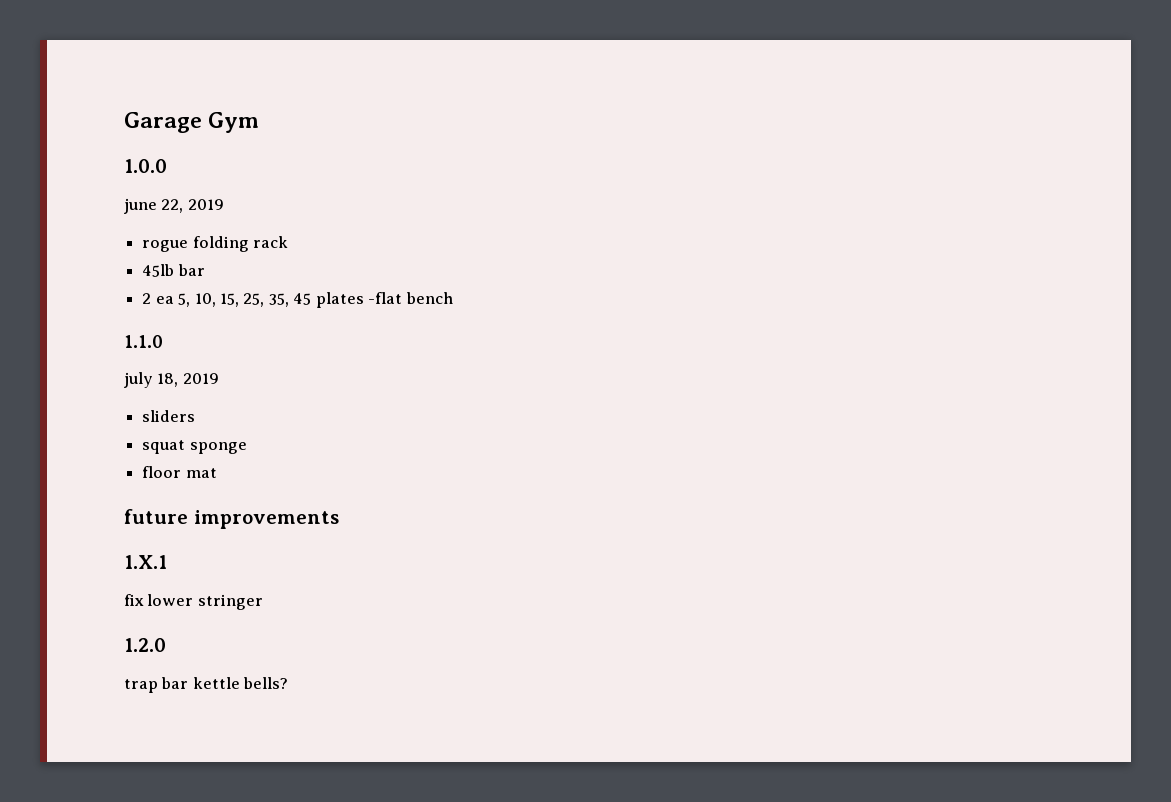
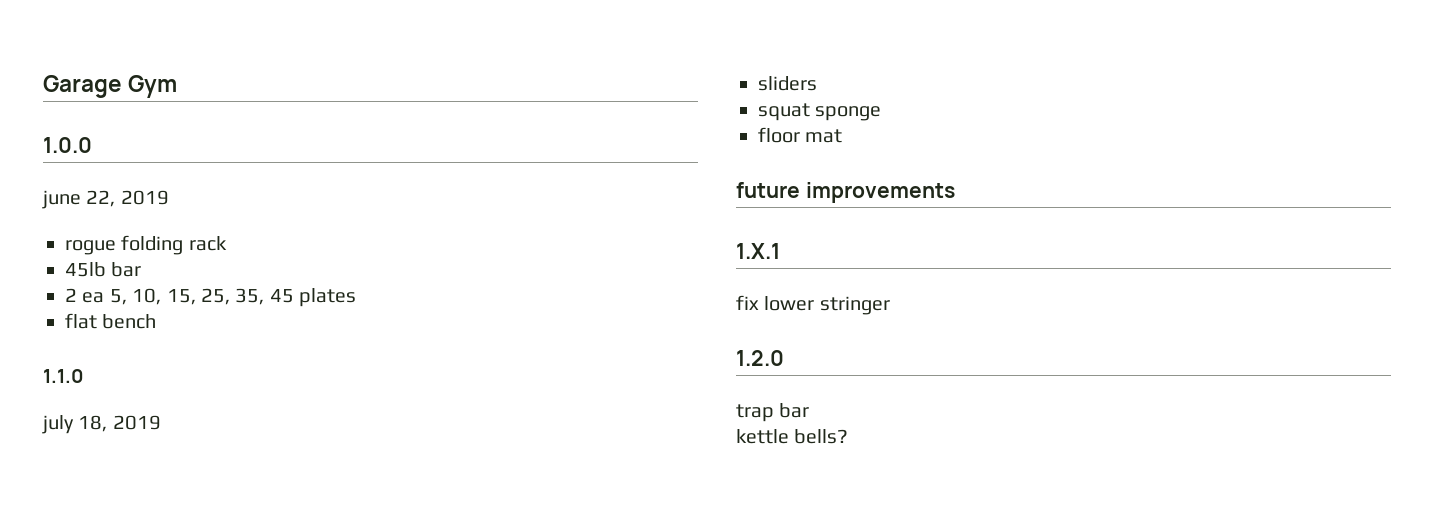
- 2 ea 5, 10, 15, 25, 35, 45 plates -flat bench
+ 2 ea 5, 10, 15, 25, 35, 45 plates
+ flat bench
- trap bar kettle bells?
+ trap bar
+ kettle bells?

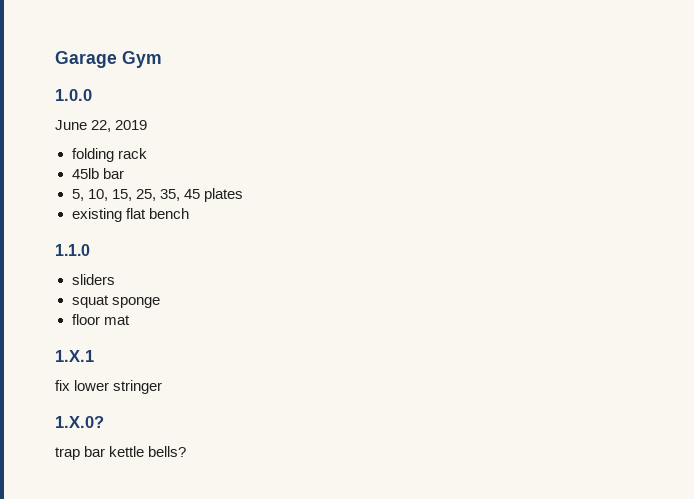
- june 22, 2019
+ June 22, 2019
- rogue folding rack
+ folding rack
- 2 ea 5, 10, 15, 25, 35, 45 plates
+ 5, 10, 15, 25, 35, 45 plates
- flat bench
+ existing flat bench
- july 18, 2019
- future improvements
- 1.2.0
+ 1.X.0?
- trap bar
- kettle bells?
+ trap bar kettle bells?

